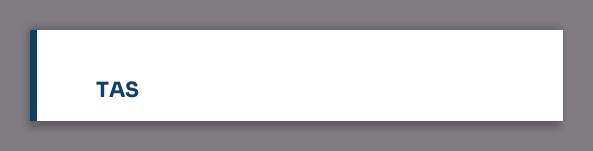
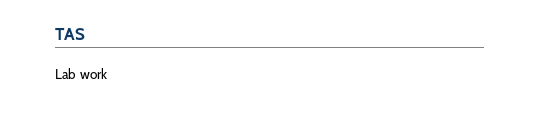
+ Lab work

